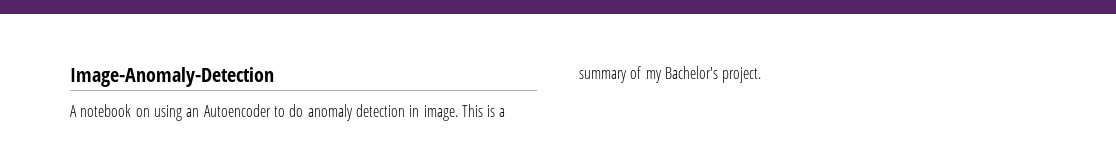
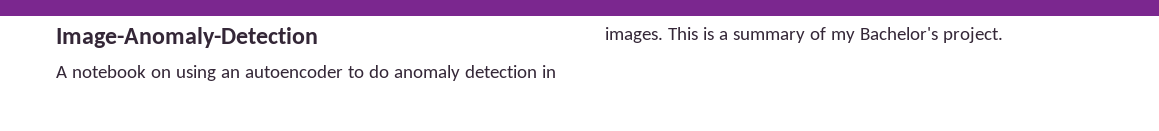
- A notebook on using an Autoencoder to do anomaly detection in image.
+ A notebook on using an autoencoder to do anomaly detection in images.

